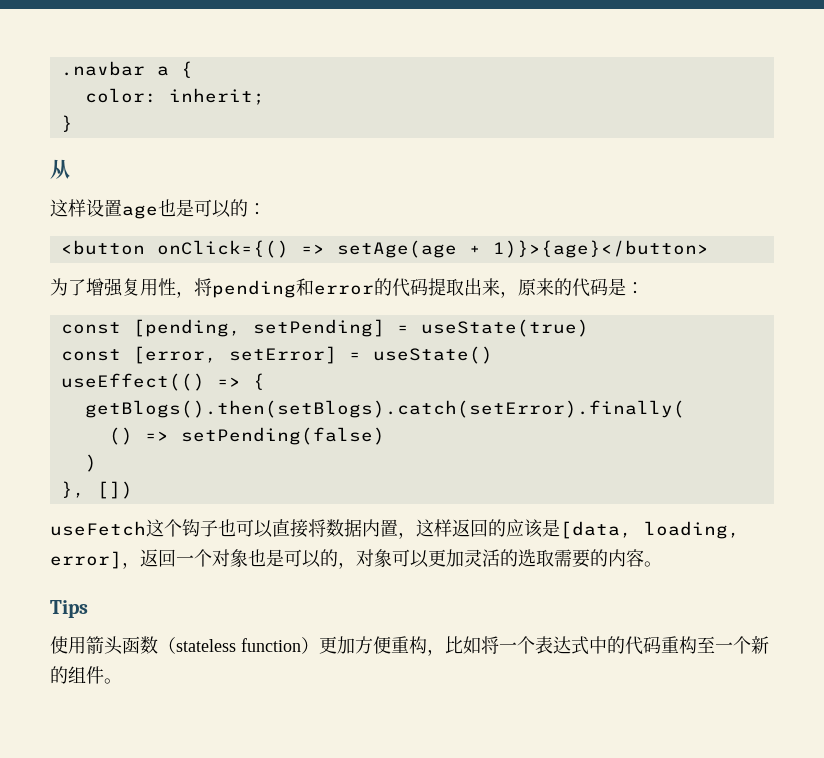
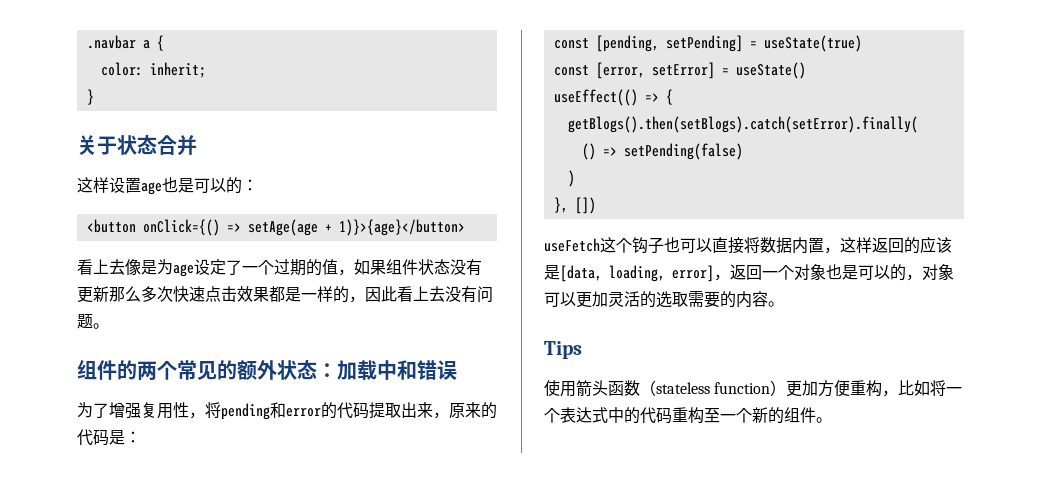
- 从
+ 关于状态合并
+ 看上去像是为age设定了一个过期的值，如果组件状态没有更新那么多次快速点击效果都是一样的，因此看上去没有问题。
+ 组件的两个常见的额外状态：加载中和错误

